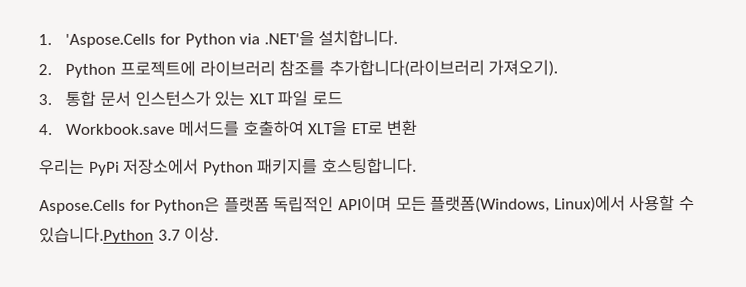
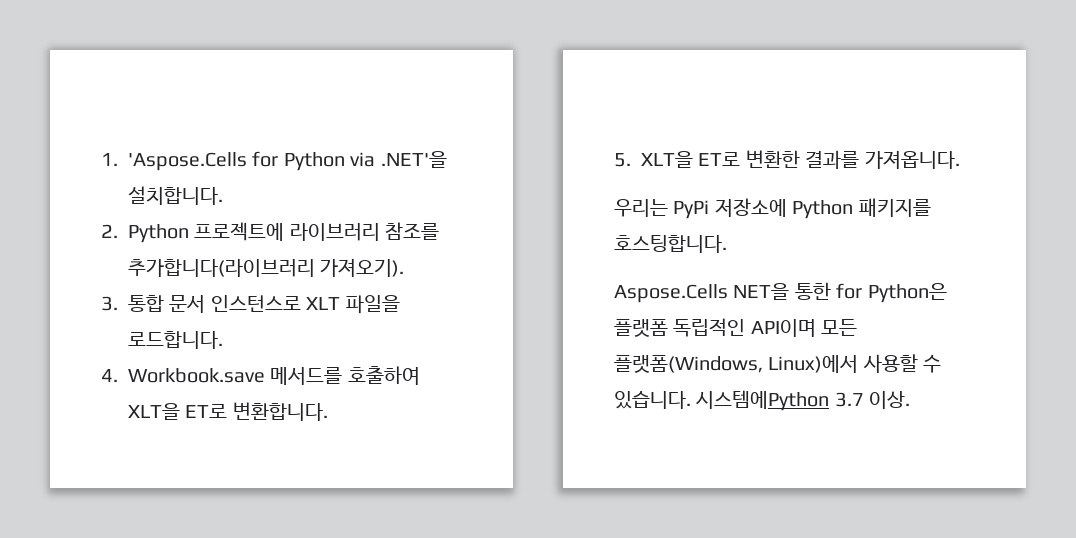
- 3. 통합 문서 인스턴스가 있는 XLT 파일 로드
+ 3. 통합 문서 인스턴스로 XLT 파일을 로드합니다.
- 4. Workbook.save 메서드를 호출하여 XLT을 ET로 변환
+ 4. Workbook.save 메서드를 호출하여 XLT을 ET로 변환합니다.
+ 5. XLT을 ET로 변환한 결과를 가져옵니다.
- 우리는 PyPi 저장소에서 Python 패키지를 호스팅합니다.
+ 우리는 PyPi 저장소에 Python 패키지를 호스팅합니다.
- Aspose.Cells for Python은 플랫폼 독립적인 API이며 모든 플랫폼(Windows, Linux)에서 사용할 수 있습니다.Python 3.7 이상.
+ Aspose.Cells NET을 통한 for Python은 플랫폼 독립적인 API이며 모든 플랫폼(Windows, Linux)에서 사용할 수 있습니다. 시스템에Python 3.7 이상.

